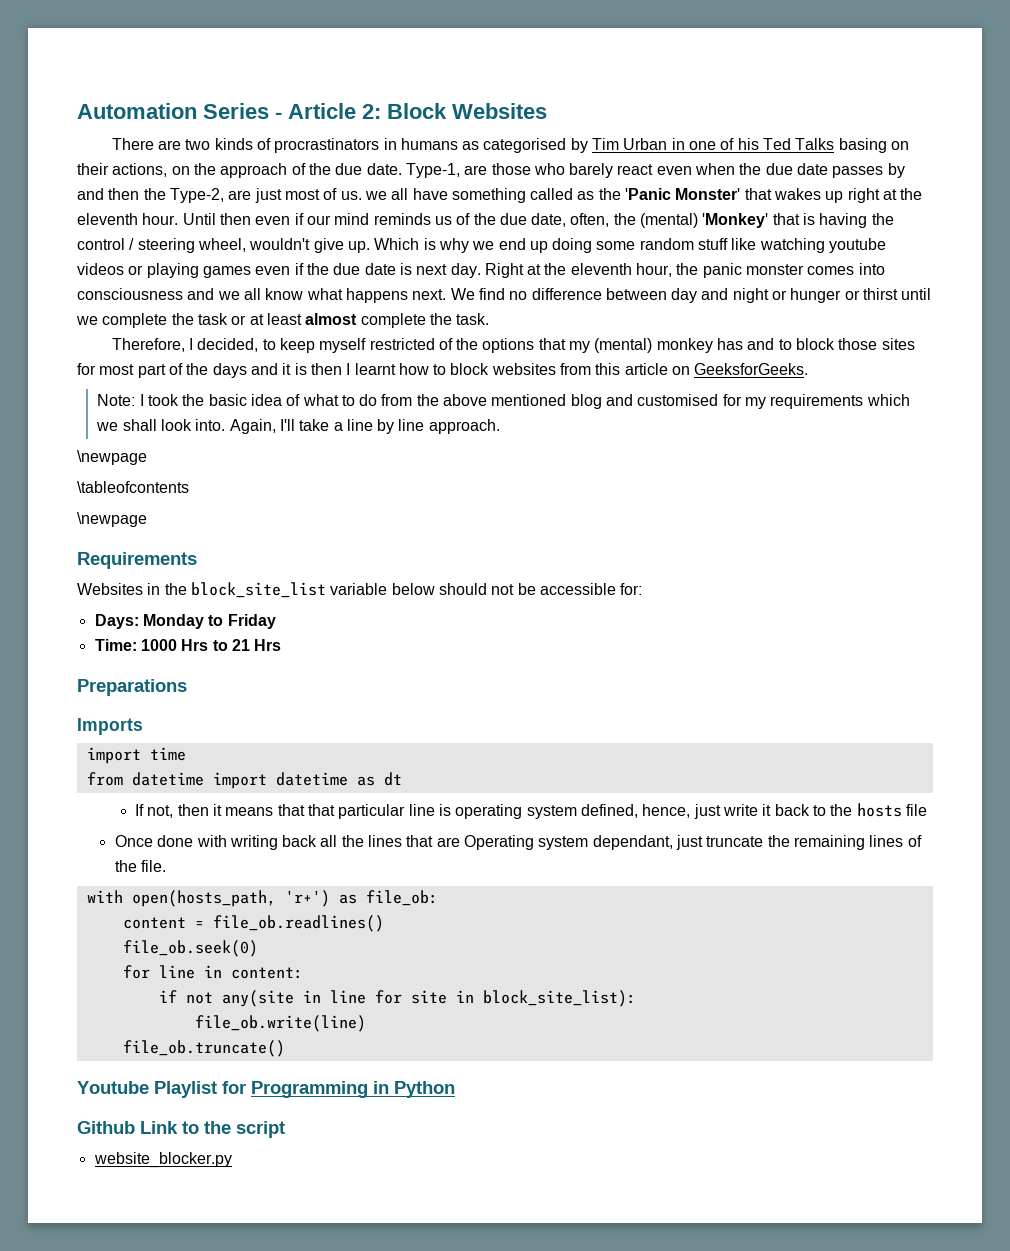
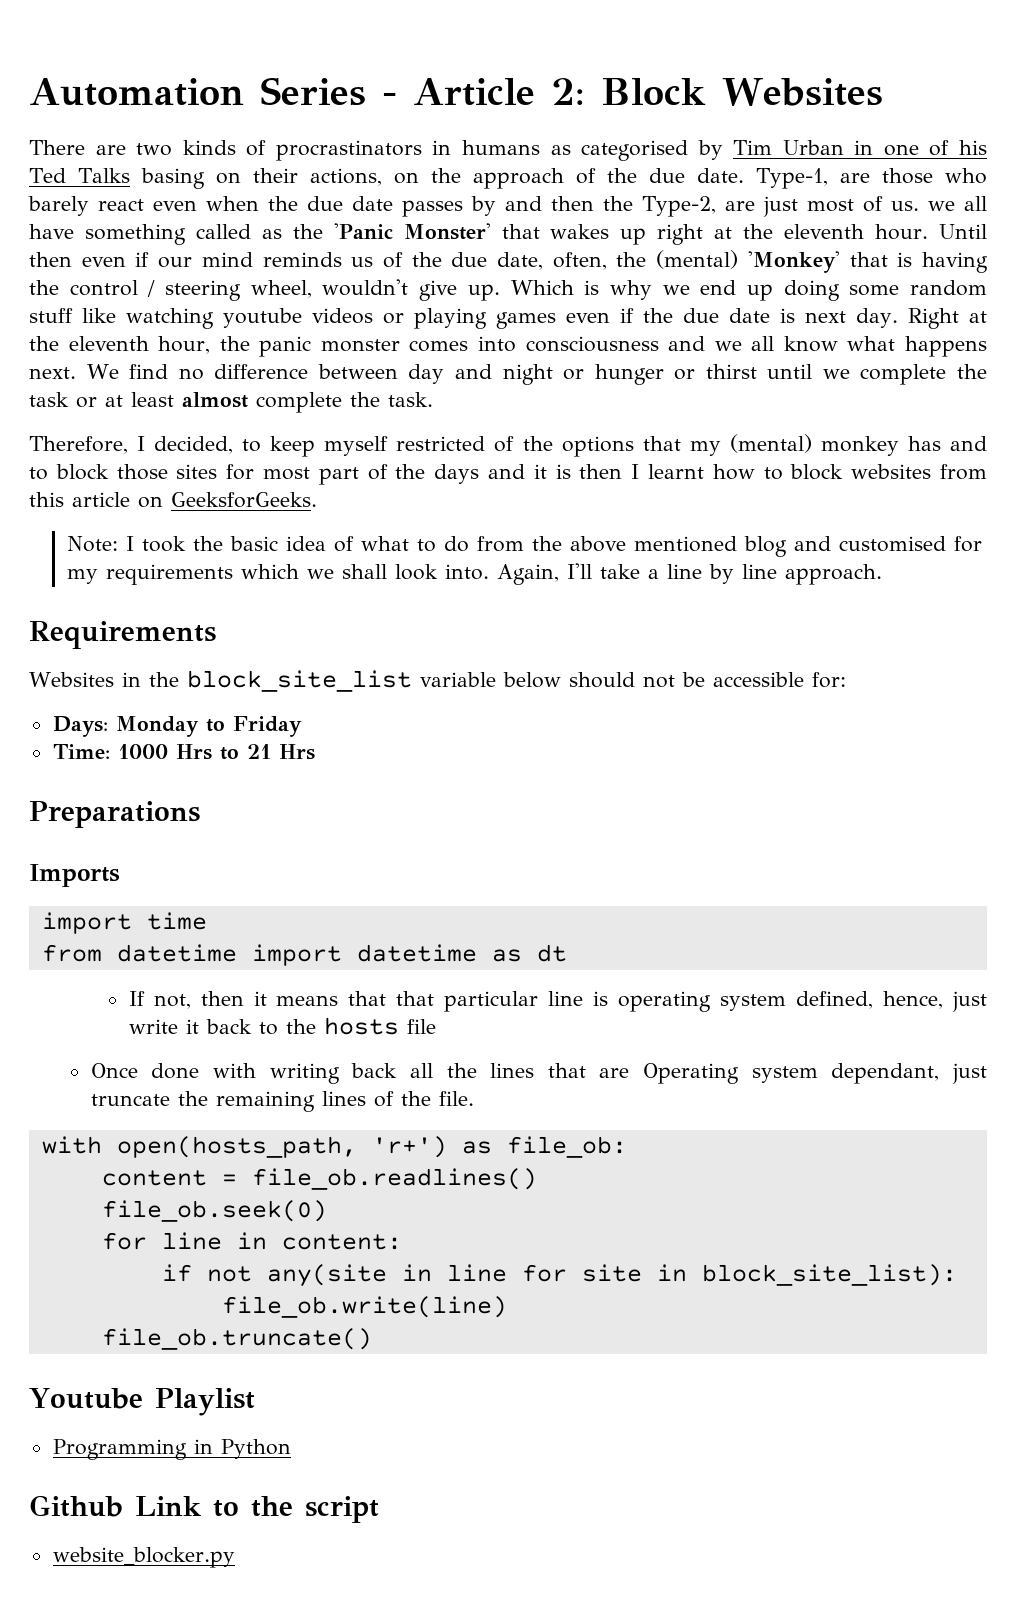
  Again, I'll take a line by line approach.
- \newpage
- \tableofcontents
- \newpage
- Youtube Playlist for Programming in Python
+ Youtube Playlist
+ Programming in Python

